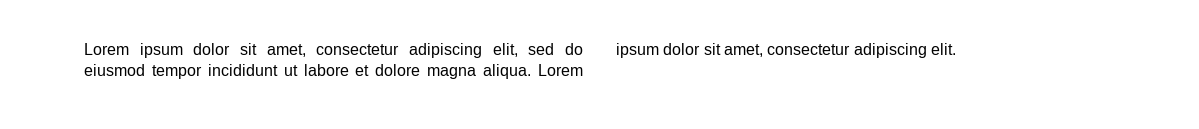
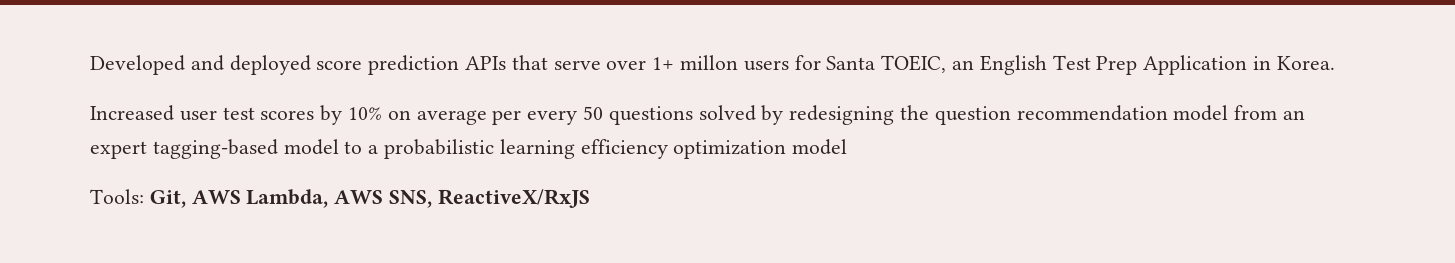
- Lorem ipsum dolor sit amet, consectetur adipiscing elit, sed do eiusmod tempor incididunt ut labore et dolore magna aliqua. Lorem ipsum dolor sit amet, consectetur adipiscing elit.
+ Developed and deployed score prediction APIs that serve over 1+ millon users for Santa TOEIC, an English Test Prep Application in Korea.
+ Increased user test scores by 10% on average per every 50 questions solved by redesigning the question recommendation model from an expert tagging-based model to a probabilistic learning efficiency optimization model
+ Tools: Git, AWS Lambda, AWS SNS, ReactiveX/RxJS

